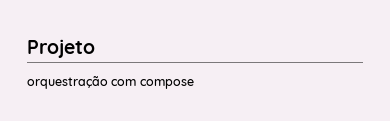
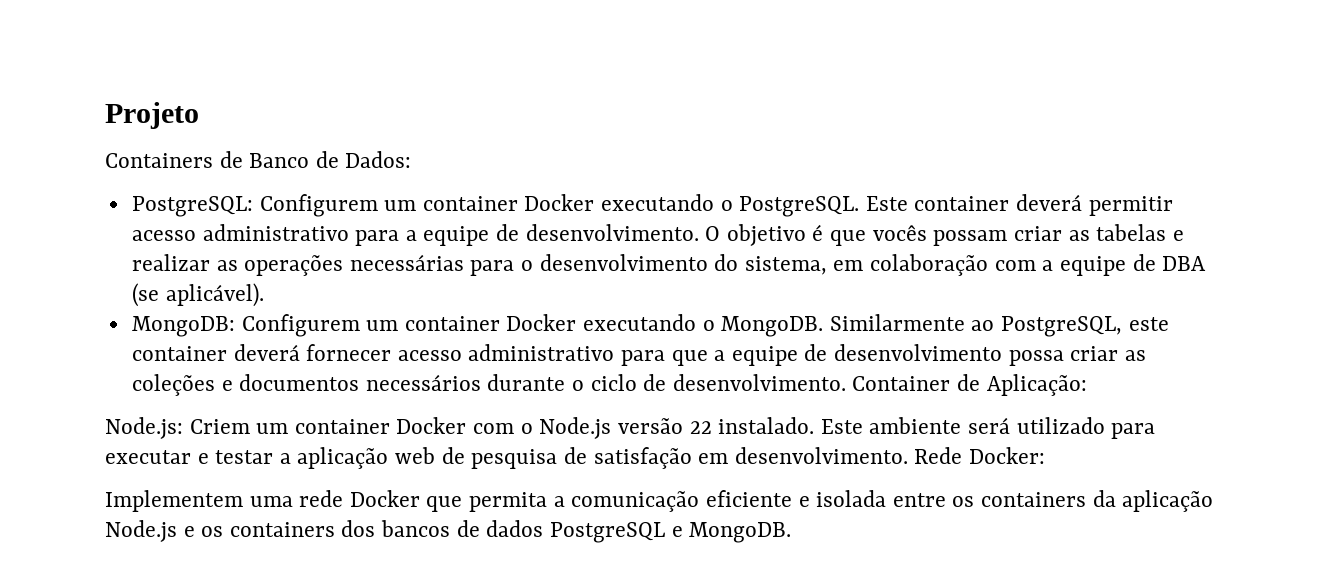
- orquestração com compose
+ Containers de Banco de Dados:
+ PostgreSQL: Configurem um container Docker executando o PostgreSQL. Este container deverá permitir acesso administrativo para a equipe de desenvolvimento. O objetivo é que vocês possam criar as tabelas e realizar as operações necessárias para o desenvolvimento do sistema, em colaboração com a equipe de DBA (se aplicável).
+ MongoDB: Configurem um container Docker executando o MongoDB. Similarmente ao PostgreSQL, este container deverá fornecer acesso administrativo para que a equipe de desenvolvimento possa criar as coleções e documentos necessários durante o ciclo de desenvolvimento. Container de Aplicação:
+ Node.js: Criem um container Docker com o Node.js versão 22 instalado. Este ambiente será utilizado para executar e testar a aplicação web de pesquisa de satisfação em desenvolvimento. Rede Docker:
+ Implementem uma rede Docker que permita a comunicação eficiente e isolada entre os containers da aplicação Node.js e os containers dos bancos de dados PostgreSQL e MongoDB.

